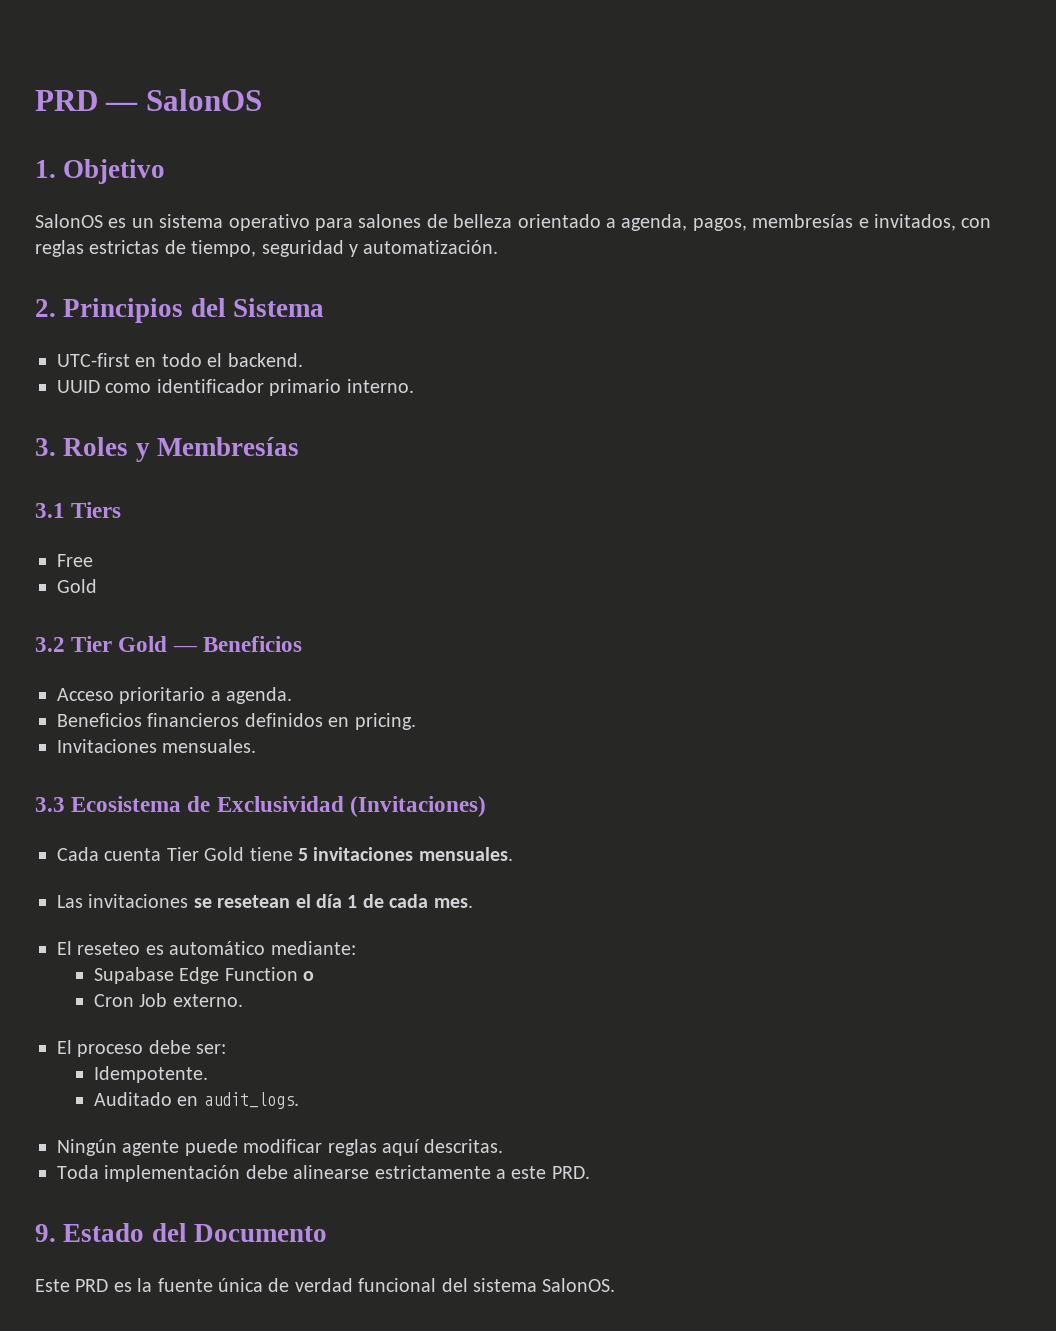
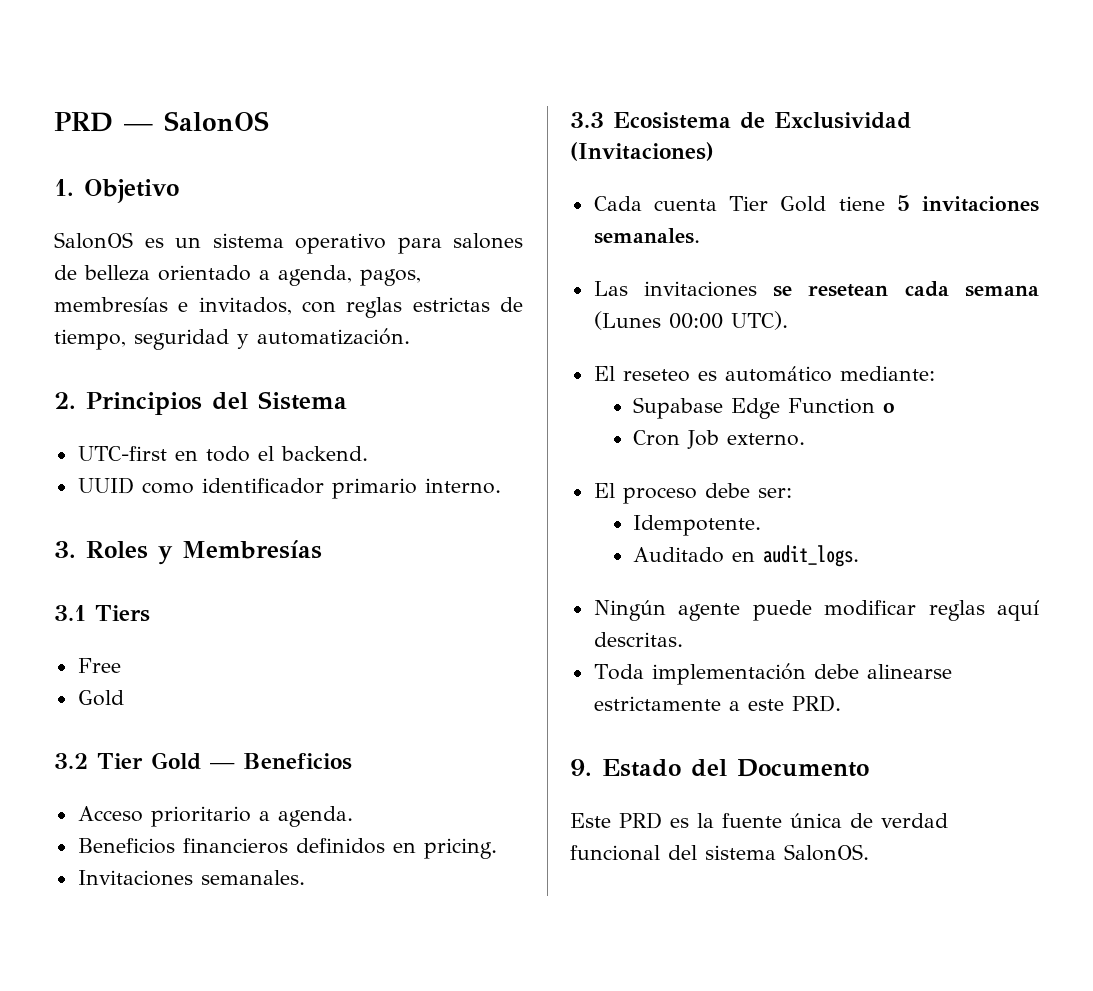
- Invitaciones mensuales.
+ Invitaciones semanales.
- Cada cuenta Tier Gold tiene 5 invitaciones mensuales.
+ Cada cuenta Tier Gold tiene 5 invitaciones semanales.
- Las invitaciones se resetean el día 1 de cada mes.
+ Las invitaciones se resetean cada semana (Lunes 00:00 UTC).

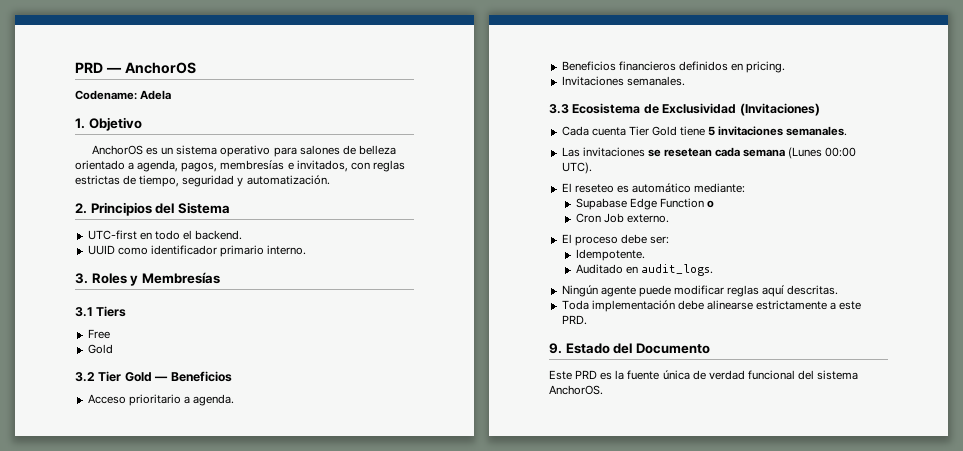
- PRD — SalonOS
+ PRD — AnchorOS
+ Codename: Adela
- SalonOS es un sistema operativo para salones de belleza orientado a agenda, pagos, membresías e invitados, con reglas estrictas de tiempo, seguridad y automatización.
+ AnchorOS es un sistema operativo para salones de belleza orientado a agenda, pagos, membresías e invitados, con reglas estrictas de tiempo, seguridad y automatización.
- Este PRD es la fuente única de verdad funcional del sistema SalonOS.
+ Este PRD es la fuente única de verdad funcional del sistema AnchorOS.

